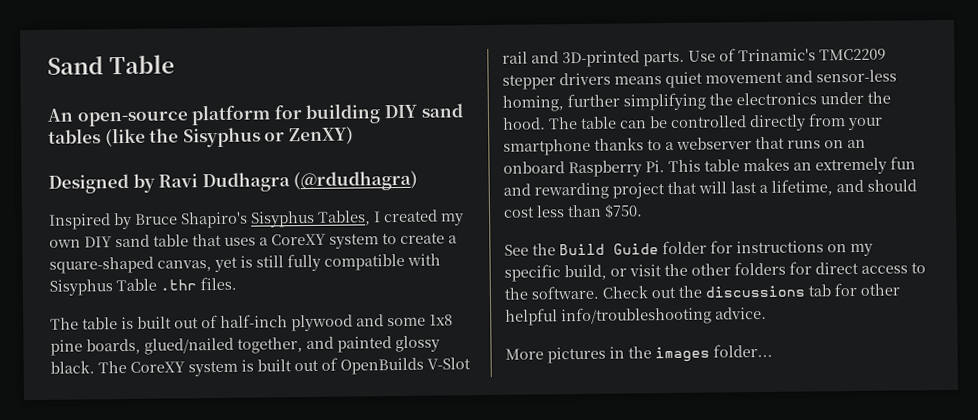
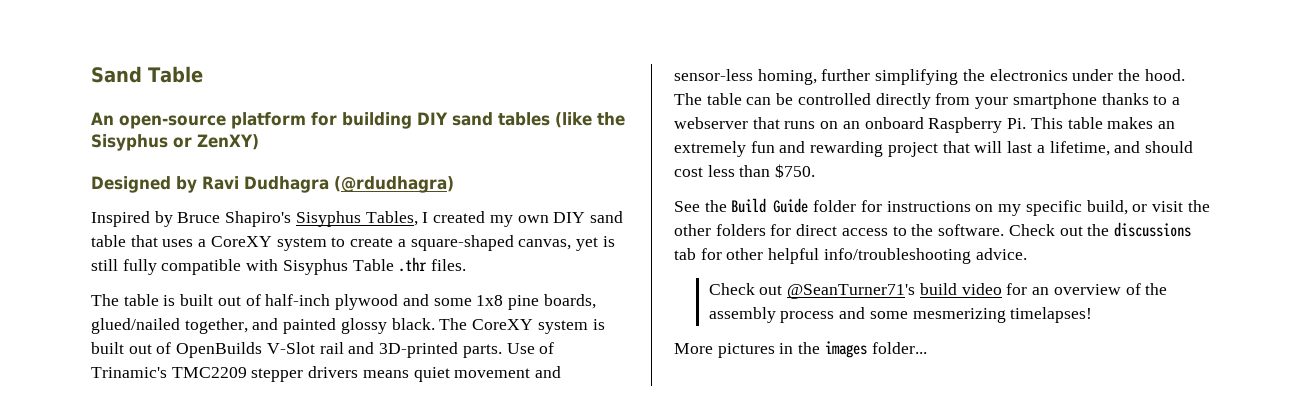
+ Check out @SeanTurner71's build video for an overview of the assembly process and some mesmerizing timelapses!

